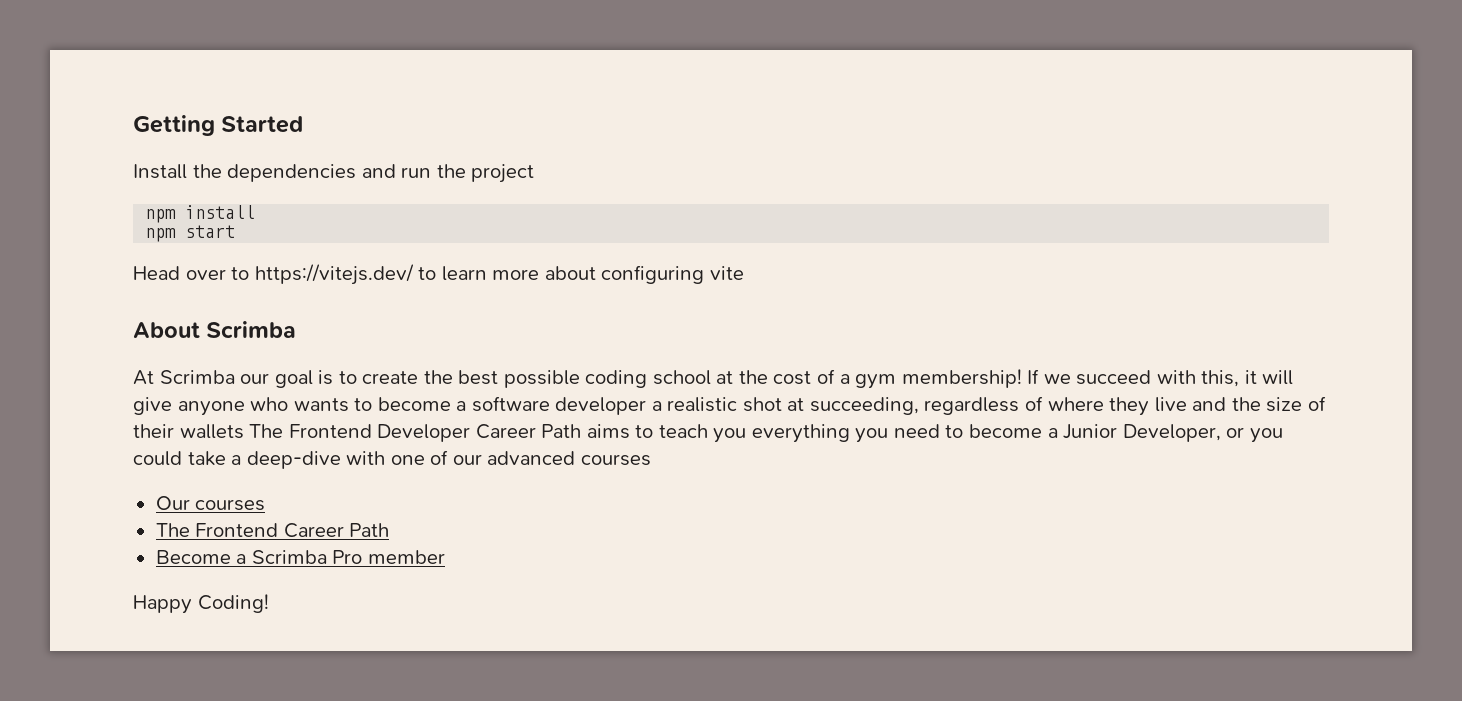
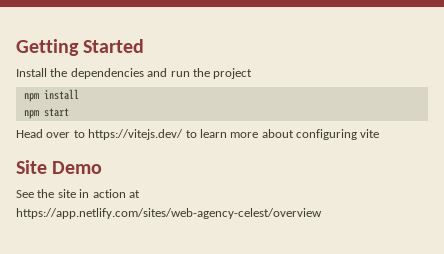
- About Scrimba
- At Scrimba our goal is to create the best possible coding school at the cost of a gym membership! If we succeed with this, it will give anyone who wants to become a software developer a realistic shot at succeeding, regardless of where they live and the size of their wallets The Frontend Developer Career Path aims to teach you everything you need to become a Junior Developer, or you could take a deep-dive with one of our advanced courses
- Our courses
- The Frontend Career Path
- Become a Scrimba Pro member
- Happy Coding!
+ Site Demo
+ See the site in action at https://app.netlify.com/sites/web-agency-celest/overview

